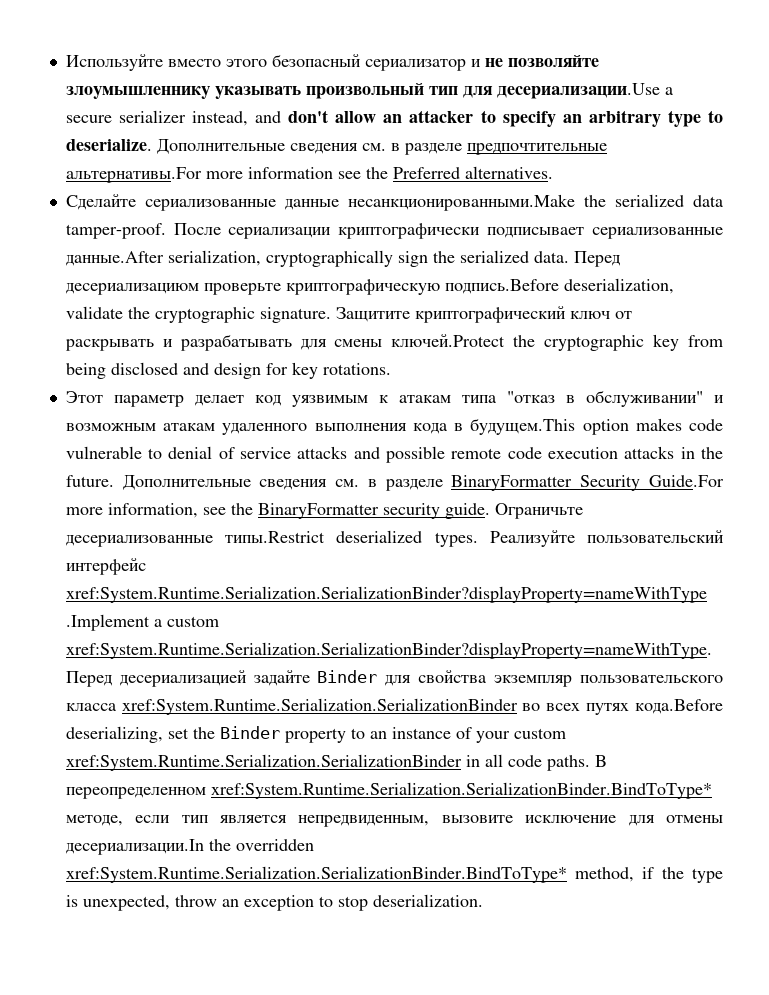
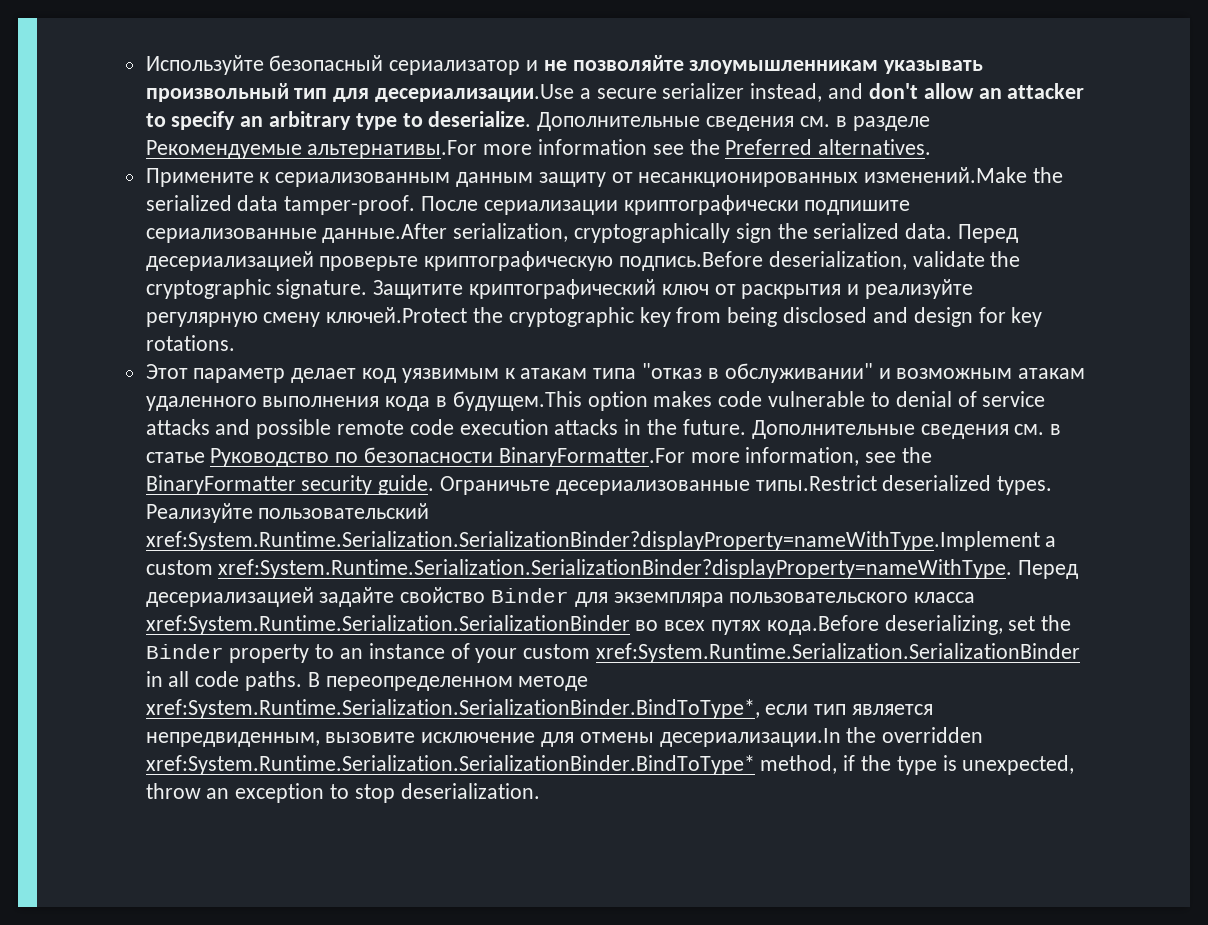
- Используйте вместо этого безопасный сериализатор и не позволяйте злоумышленнику указывать произвольный тип для десериализации.Use a secure serializer instead, and don't allow an attacker to specify an arbitrary type to deserialize.
+ Используйте безопасный сериализатор и не позволяйте злоумышленникам указывать произвольный тип для десериализации.Use a secure serializer instead, and don't allow an attacker to specify an arbitrary type to deserialize.
- Дополнительные сведения см. в разделе предпочтительные альтернативы.For more information see the Preferred alternatives.
+ Дополнительные сведения см. в разделе Рекомендуемые альтернативы.For more information see the Preferred alternatives.
- Сделайте сериализованные данные несанкционированными.Make the serialized data tamper-proof.
+ Примените к сериализованным данным защиту от несанкционированных изменений.Make the serialized data tamper-proof.
- После сериализации криптографически подписывает сериализованные данные.After serialization, cryptographically sign the serialized data.
+ После сериализации криптографически подпишите сериализованные данные.After serialization, cryptographically sign the serialized data.
- Перед десериализациюм проверьте криптографическую подпись.Before deserialization, validate the cryptographic signature.
+ Перед десериализацией проверьте криптографическую подпись.Before deserialization, validate the cryptographic signature.
- Защитите криптографический ключ от раскрывать и разрабатывать для смены ключей.Protect the cryptographic key from being disclosed and design for key rotations.
+ Защитите криптографический ключ от раскрытия и реализуйте регулярную смену ключей.Protect the cryptographic key from being disclosed and design for key rotations.
- Дополнительные сведения см. в разделе BinaryFormatter Security Guide.For more information, see the BinaryFormatter security guide.
+ Дополнительные сведения см. в статье Руководство по безопасности BinaryFormatter.For more information, see the BinaryFormatter security guide.
- Реализуйте пользовательский интерфейс xref:System.Runtime.Serialization.SerializationBinder?displayProperty=nameWithType .Implement a custom xref:System.Runtime.Serialization.SerializationBinder?displayProperty=nameWithType. Перед десериализацией задайте Binder для свойства экземпляр пользовательского класса xref:System.Runtime.Serialization.SerializationBinder во всех путях кода.Before deserializing, set the Binder property to an instance of your custom xref:System.Runtime.Serialization.SerializationBinder in all code paths.
+ Реализуйте пользовательский xref:System.Runtime.Serialization.SerializationBinder?displayProperty=nameWithType.Implement a custom xref:System.Runtime.Serialization.SerializationBinder?displayProperty=nameWithType. Перед десериализацией задайте свойство Binder для экземпляра пользовательского класса xref:System.Runtime.Serialization.SerializationBinder во всех путях кода.Before deserializing, set the Binder property to an instance of your custom xref:System.Runtime.Serialization.SerializationBinder in all code paths.
- В переопределенном xref:System.Runtime.Serialization.SerializationBinder.BindToType* методе, если тип является непредвиденным, вызовите исключение для отмены десериализации.In the overridden xref:System.Runtime.Serialization.SerializationBinder.BindToType* method, if the type is unexpected, throw an exception to stop deserialization.
+ В переопределенном методе xref:System.Runtime.Serialization.SerializationBinder.BindToType*, если тип является непредвиденным, вызовите исключение для отмены десериализации.In the overridden xref:System.Runtime.Serialization.SerializationBinder.BindToType* method, if the type is unexpected, throw an exception to stop deserialization.

